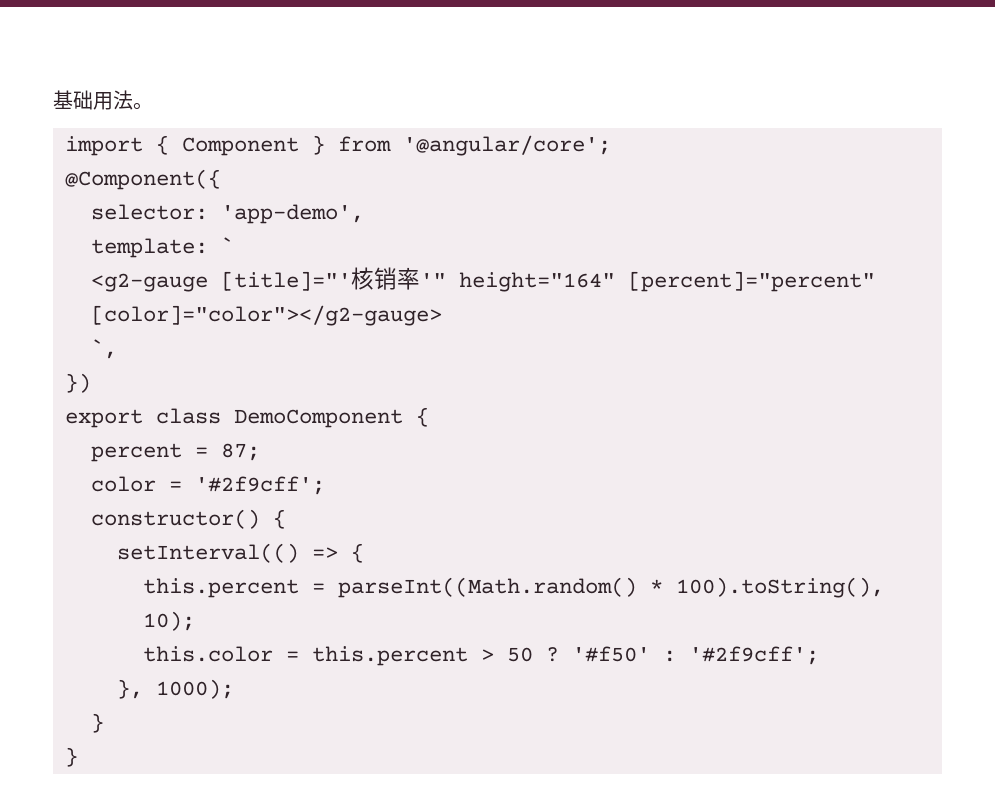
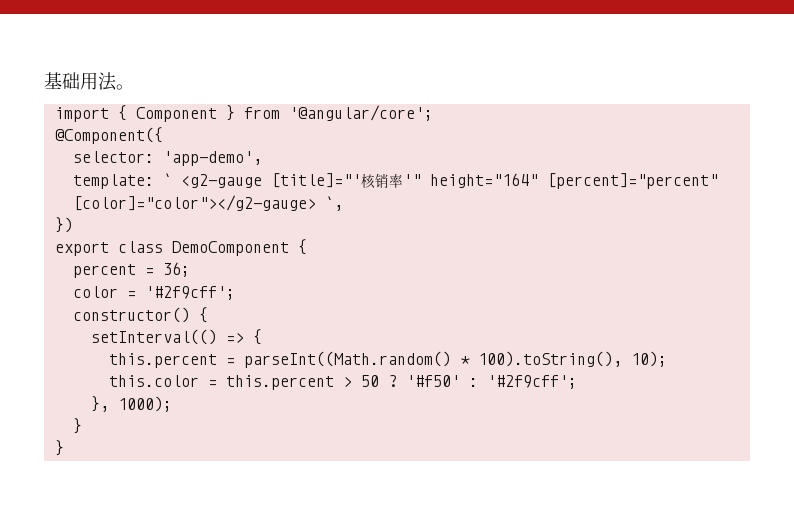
- template: `
- <g2-gauge [title]="'核销率'" height="164" [percent]="percent" [color]="color"></g2-gauge>
- `,
+ template: ` <g2-gauge [title]="'核销率'" height="164" [percent]="percent" [color]="color"></g2-gauge> `,
- percent = 87;
+ percent = 36;

